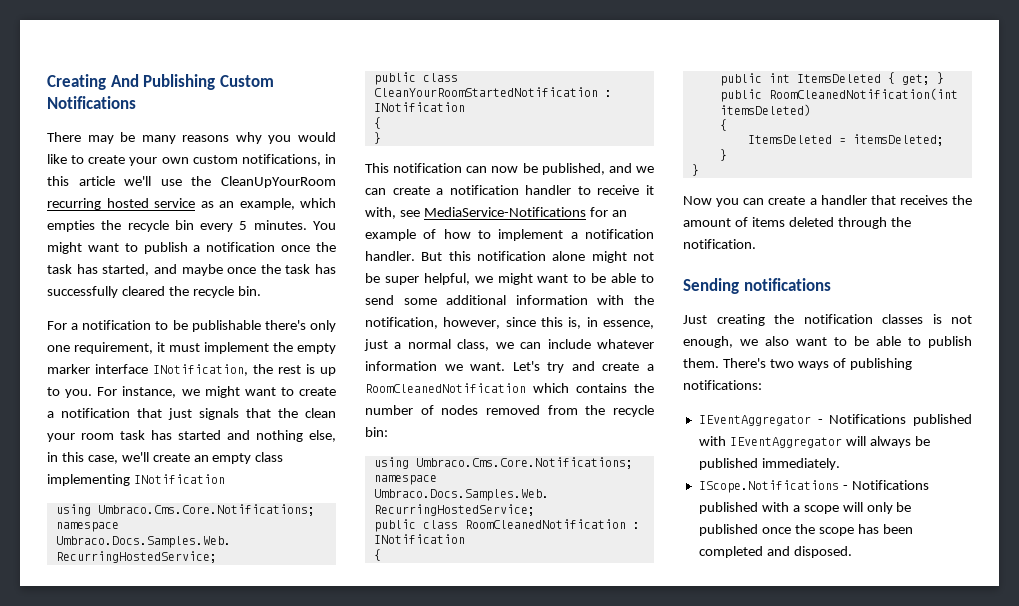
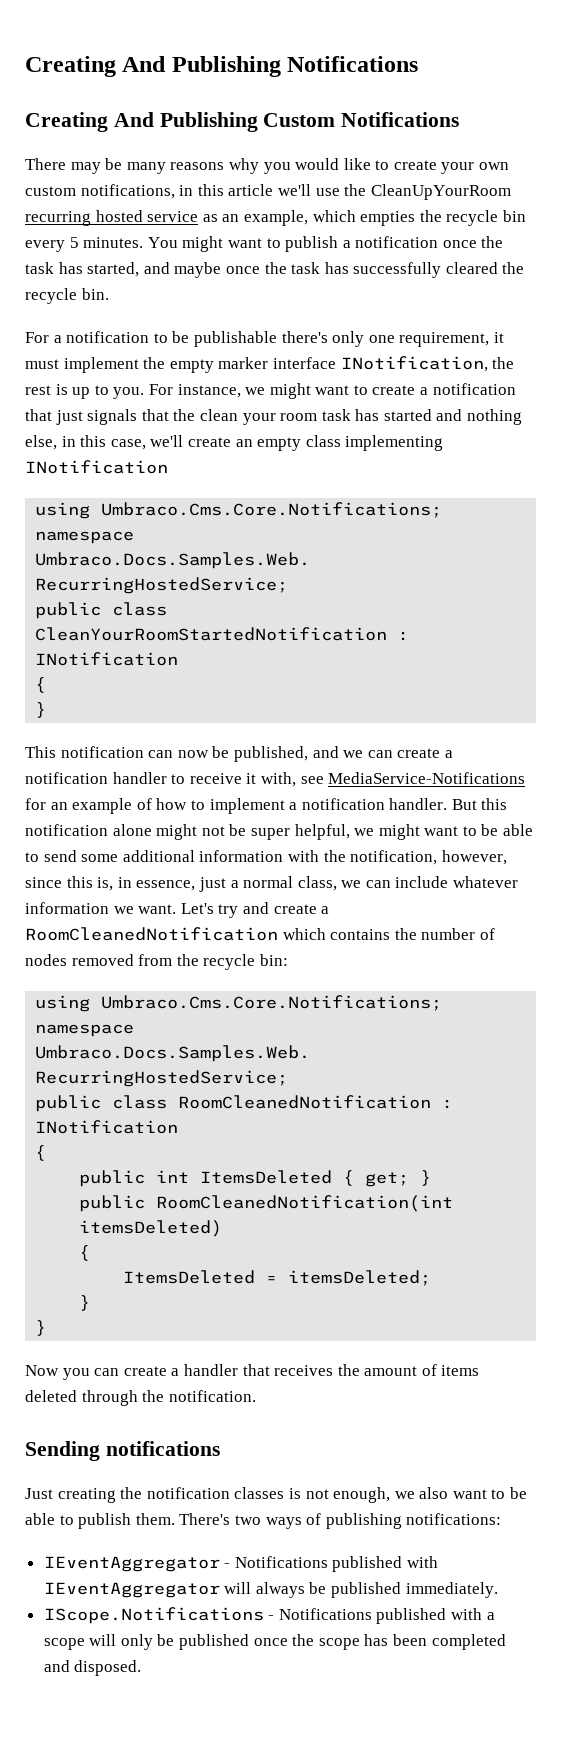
+ Creating And Publishing Notifications

